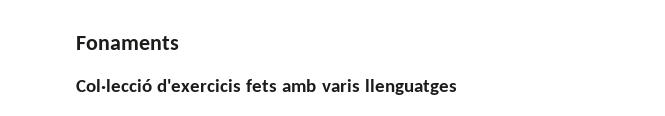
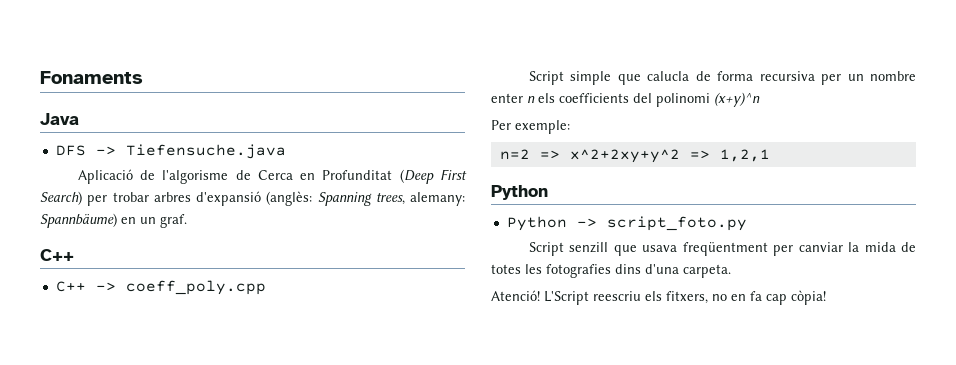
- Col·lecció d'exercicis fets amb varis llenguatges
+ Java
+ DFS -> Tiefensuche.java
+ Aplicació de l'algorisme de Cerca en Profunditat (Deep First Search) per trobar arbres d'expansió (anglès: Spanning trees, alemany: Spannbäume) en un graf.
+ C++
+ C++ -> coeff_poly.cpp
+ Script simple que calucla de forma recursiva per un nombre enter n els coefficients del polinomi (x+y)^n
+ Per exemple:
+ n=2 => x^2+2xy+y^2 => 1,2,1
+ Python
+ Python -> script_foto.py
+ Script senzill que usava freqüentment per canviar la mida de totes les fotografies dins d'una carpeta.
+ Atenció! L'Script reescriu els fitxers, no en fa cap còpia!

